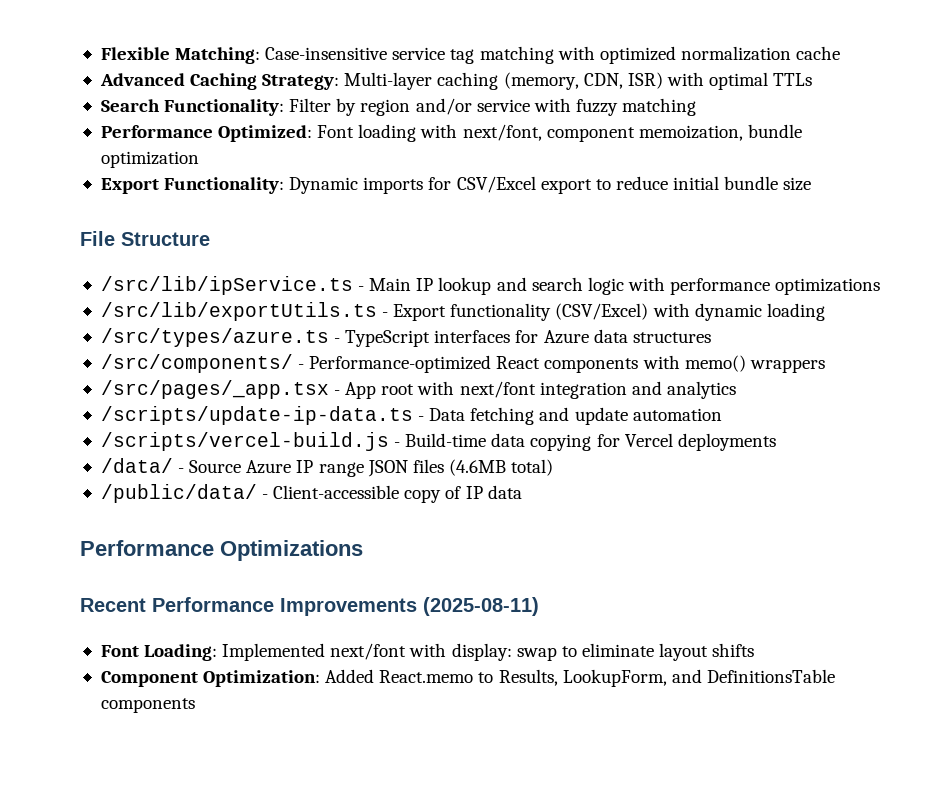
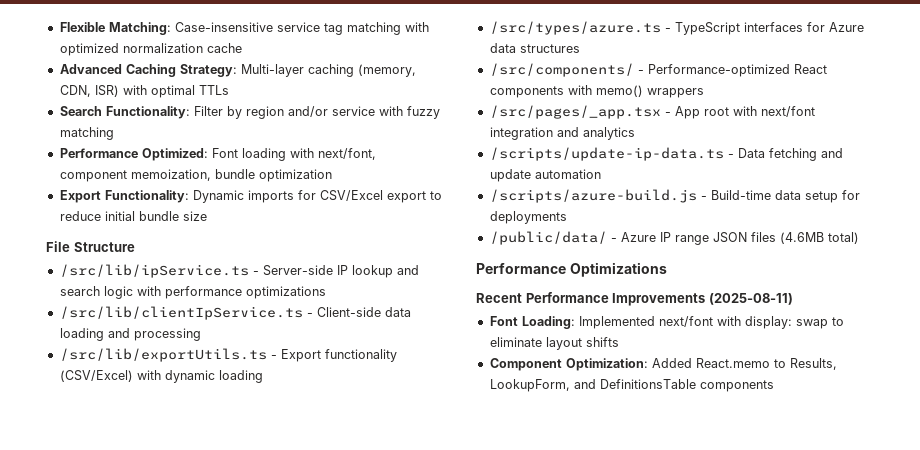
- /src/lib/ipService.ts - Main IP lookup and search logic with performance optimizations
+ /src/lib/ipService.ts - Server-side IP lookup and search logic with performance optimizations
+ /src/lib/clientIpService.ts - Client-side data loading and processing
- /scripts/vercel-build.js - Build-time data copying for Vercel deployments
- /data/ - Source Azure IP range JSON files (4.6MB total)
+ /scripts/azure-build.js - Build-time data setup for deployments
+ /public/data/ - Azure IP range JSON files (4.6MB total)
- /public/data/ - Client-accessible copy of IP data

